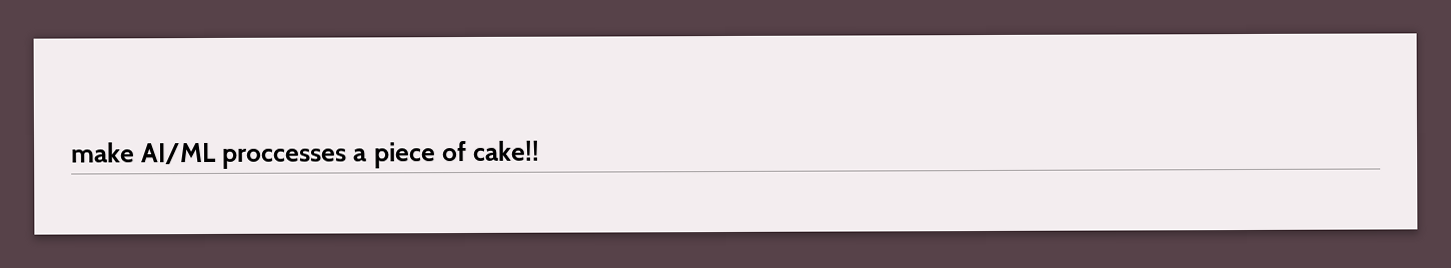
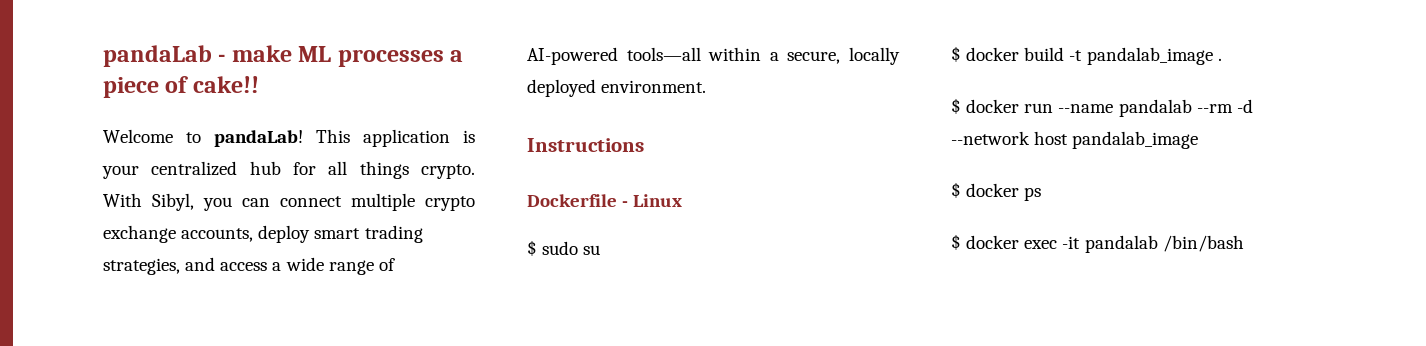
- make AI/ML proccesses a piece of cake!!
+ pandaLab - make ML processes a piece of cake!!
+ Welcome to pandaLab! This application is your centralized hub for all things crypto. With Sibyl, you can connect multiple crypto exchange accounts, deploy smart trading strategies, and access a wide range of AI-powered tools—all within a secure, locally deployed environment.
+ Instructions
+ Dockerfile - Linux
+ $ sudo su
+ $ docker build -t pandalab_image .
+ $ docker run --name pandalab --rm -d --network host pandalab_image
+ $ docker ps
+ $ docker exec -it pandalab /bin/bash

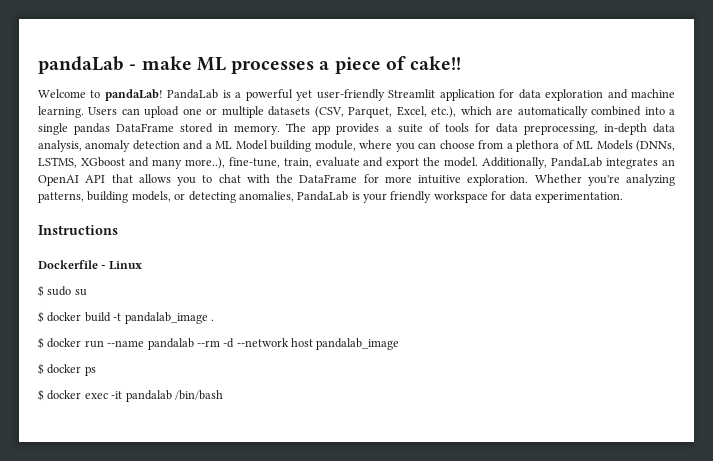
- This application is your centralized hub for all things crypto. With Sibyl, you can connect multiple crypto exchange accounts, deploy smart trading strategies, and access a wide range of AI-powered tools—all within a secure, locally deployed environment.
+ PandaLab is a powerful yet user-friendly Streamlit application for data exploration and machine learning. Users can upload one or multiple datasets (CSV, Parquet, Excel, etc.), which are automatically combined into a single pandas DataFrame stored in memory. The app provides a suite of tools for data preprocessing, in-depth data analysis, anomaly detection and a ML Model building module, where you can choose from a plethora of ML Models (DNNs, LSTMS, XGboost and many more..), fine-tune, train, evaluate and export the model. Additionally, PandaLab integrates an OpenAI API that allows you to chat with the DataFrame for more intuitive exploration. Whether you're analyzing patterns, building models, or detecting anomalies, PandaLab is your friendly workspace for data experimentation.

